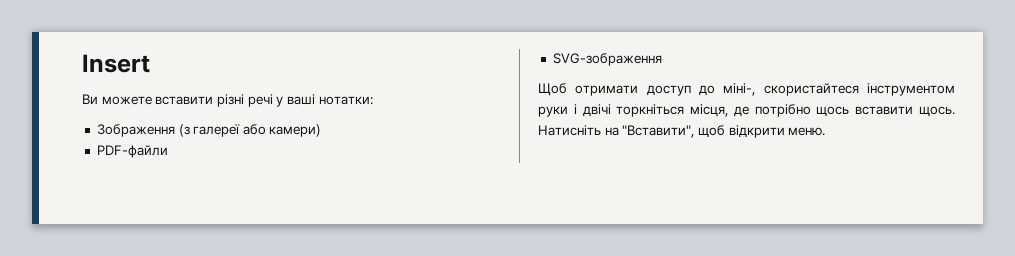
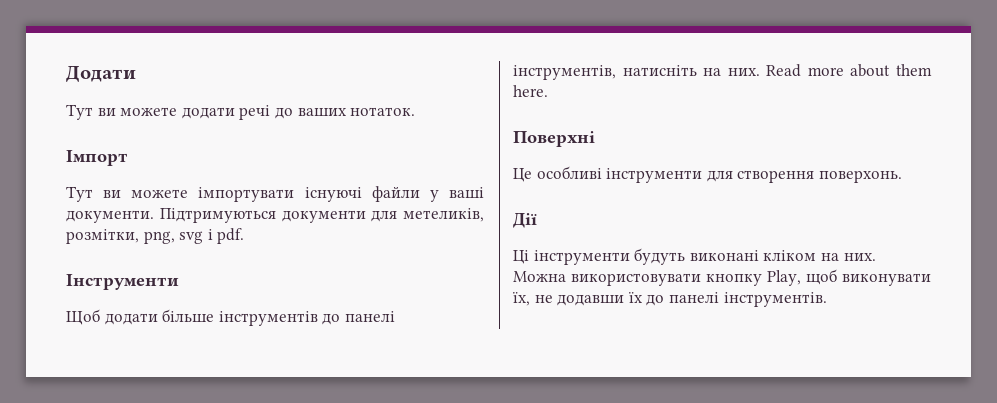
- Insert
- Ви можете вставити різні речі у ваші нотатки:
- Зображення (з галереї або камери)
- PDF-файли
- SVG-зображення
- Щоб отримати доступ до міні-, скористайтеся інструментом руки і двічі торкніться місця, де потрібно щось вставити щось. Натисніть на "Вставити", щоб відкрити меню.
+ Додати
+ Тут ви можете додати речі до ваших нотаток.
+ Імпорт
+ Тут ви можете імпортувати існуючі файли у ваші документи. Підтримуються документи для метеликів, розмітки, png, svg і pdf.
+ Інструменти
+ Щоб додати більше інструментів до панелі інструментів, натисніть на них. Read more about them here.
+ Поверхні
+ Це особливі інструменти для створення поверхонь.
+ Дії
+ Ці інструменти будуть виконані кліком на них. Можна використовувати кнопку Play, щоб виконувати їх, не додавши їх до панелі інструментів.

